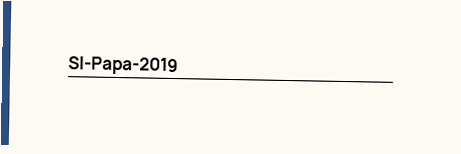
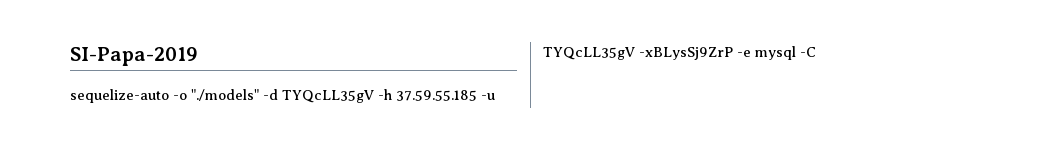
+ sequelize-auto -o "./models" -d TYQcLL35gV -h 37.59.55.185 -u TYQcLL35gV -xBLysSj9ZrP -e mysql -C

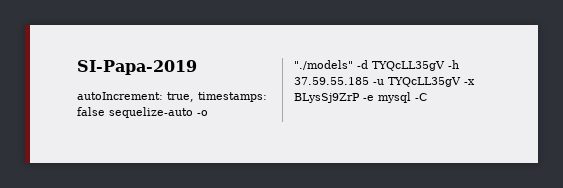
- sequelize-auto -o "./models" -d TYQcLL35gV -h 37.59.55.185 -u TYQcLL35gV -xBLysSj9ZrP -e mysql -C
+ autoIncrement: true, timestamps: false sequelize-auto -o "./models" -d TYQcLL35gV -h 37.59.55.185 -u TYQcLL35gV -x BLysSj9ZrP -e mysql -C

